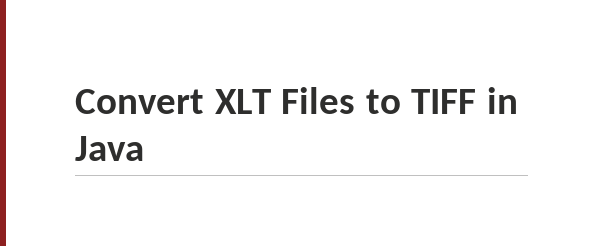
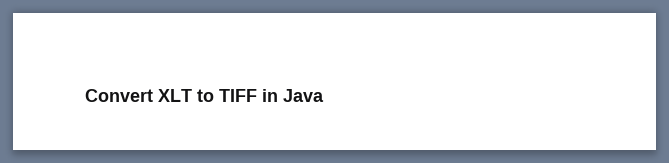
- Convert XLT Files to TIFF in Java
+ Convert XLT to TIFF in Java

